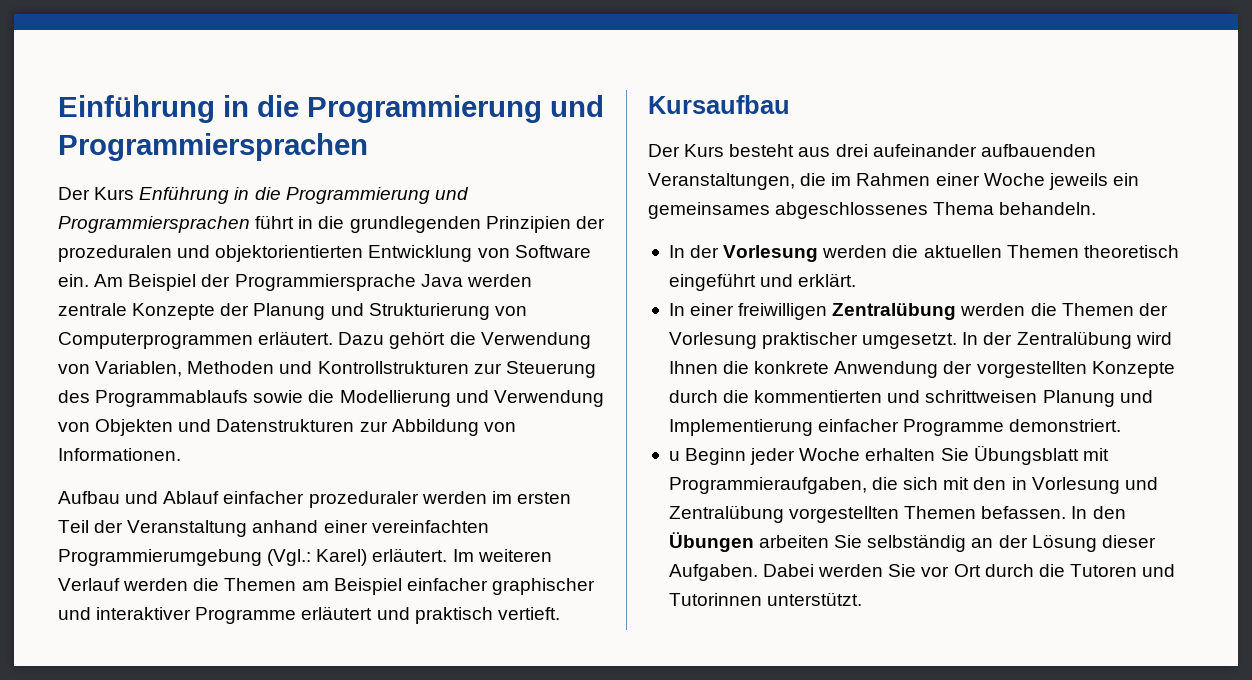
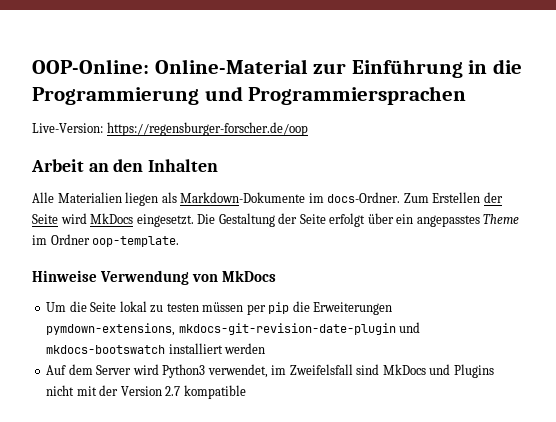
- Einführung in die Programmierung und Programmiersprachen
+ OOP-Online: Online-Material zur Einführung in die Programmierung und Programmiersprachen
- Der Kurs Enführung in die Programmierung und Programmiersprachen führt in die grundlegenden Prinzipien der prozeduralen und objektorientierten Entwicklung von Software ein. Am Beispiel der Programmiersprache Java werden zentrale Konzepte der Planung und Strukturierung von Computerprogrammen erläutert. Dazu gehört die Verwendung von Variablen, Methoden und Kontrollstrukturen zur Steuerung des Programmablaufs sowie die Modellierung und Verwendung von Objekten und Datenstrukturen zur Abbildung von Informationen.
- Aufbau und Ablauf einfacher prozeduraler werden im ersten Teil der Veranstaltung anhand einer vereinfachten Programmierumgebung (Vgl.: Karel) erläutert. Im weiteren Verlauf werden die Themen am Beispiel einfacher graphischer und interaktiver Programme erläutert und praktisch vertieft.
- Kursaufbau
- Der Kurs besteht aus drei aufeinander aufbauenden Veranstaltungen, die im Rahmen einer Woche jeweils ein gemeinsames abgeschlossenes Thema behandeln.
- In der Vorlesung werden die aktuellen Themen theoretisch eingeführt und erklärt.
- In einer freiwilligen Zentralübung werden die Themen der Vorlesung praktischer umgesetzt. In der Zentralübung wird Ihnen die konkrete Anwendung der vorgestellten Konzepte durch die kommentierten und schrittweisen Planung und Implementierung einfacher Programme demonstriert.
- u Beginn jeder Woche erhalten Sie Übungsblatt mit Programmieraufgaben, die sich mit den in Vorlesung und Zentralübung vorgestellten Themen befassen. In den Übungen arbeiten Sie selbständig an der Lösung dieser Aufgaben. Dabei werden Sie vor Ort durch die Tutoren und Tutorinnen unterstützt.
+ Live-Version: https://regensburger-forscher.de/oop
+ Arbeit an den Inhalten
+ Alle Materialien liegen als Markdown-Dokumente im docs-Ordner. Zum Erstellen der Seite wird MkDocs eingesetzt. Die Gestaltung der Seite erfolgt über ein angepasstes Theme im Ordner oop-template.
+ Hinweise Verwendung von MkDocs
+ Um die Seite lokal zu testen müssen per pip die Erweiterungen pymdown-extensions, mkdocs-git-revision-date-plugin und mkdocs-bootswatch installiert werden
+ Auf dem Server wird Python3 verwendet, im Zweifelsfall sind MkDocs und Plugins nicht mit der Version 2.7 kompatible

